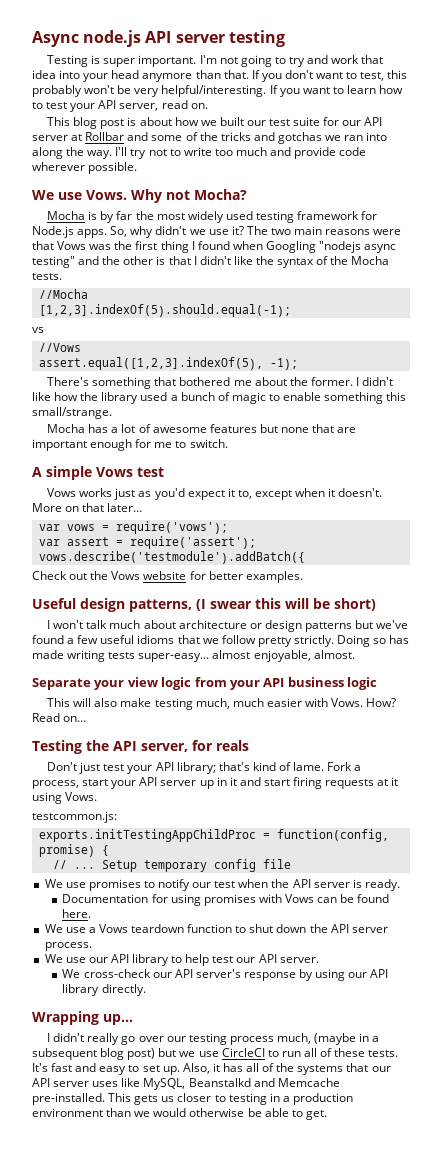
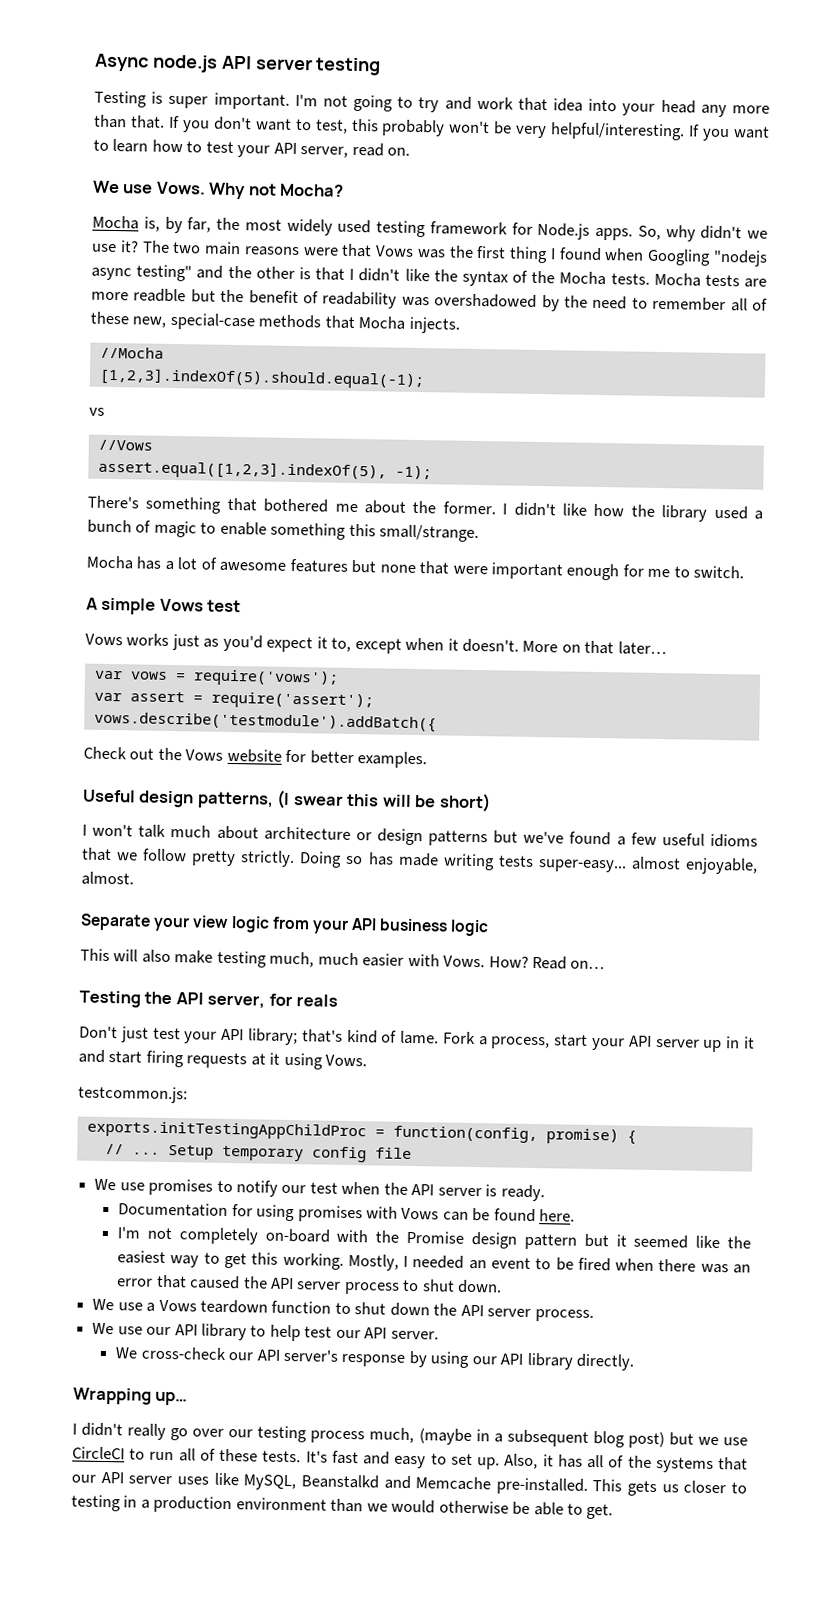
- I'm not going to try and work that idea into your head anymore than that.
+ I'm not going to try and work that idea into your head any more than that.
- This blog post is about how we built our test suite for our API server at Rollbar and some of the tricks and gotchas we ran into along the way. I'll try not to write too much and provide code wherever possible.
- Mocha is by far the most widely used testing framework for Node.js apps.
+ Mocha is, by far, the most widely used testing framework for Node.js apps.
+ Mocha tests are more readble but the benefit of readability was overshadowed by the need to remember all of these new, special-case methods that Mocha injects.
- Mocha has a lot of awesome features but none that are important enough for me to switch.
+ Mocha has a lot of awesome features but none that were important enough for me to switch.
+ I'm not completely on-board with the Promise design pattern but it seemed like the easiest way to get this working. Mostly, I needed an event to be fired when there was an error that caused the API server process to shut down.

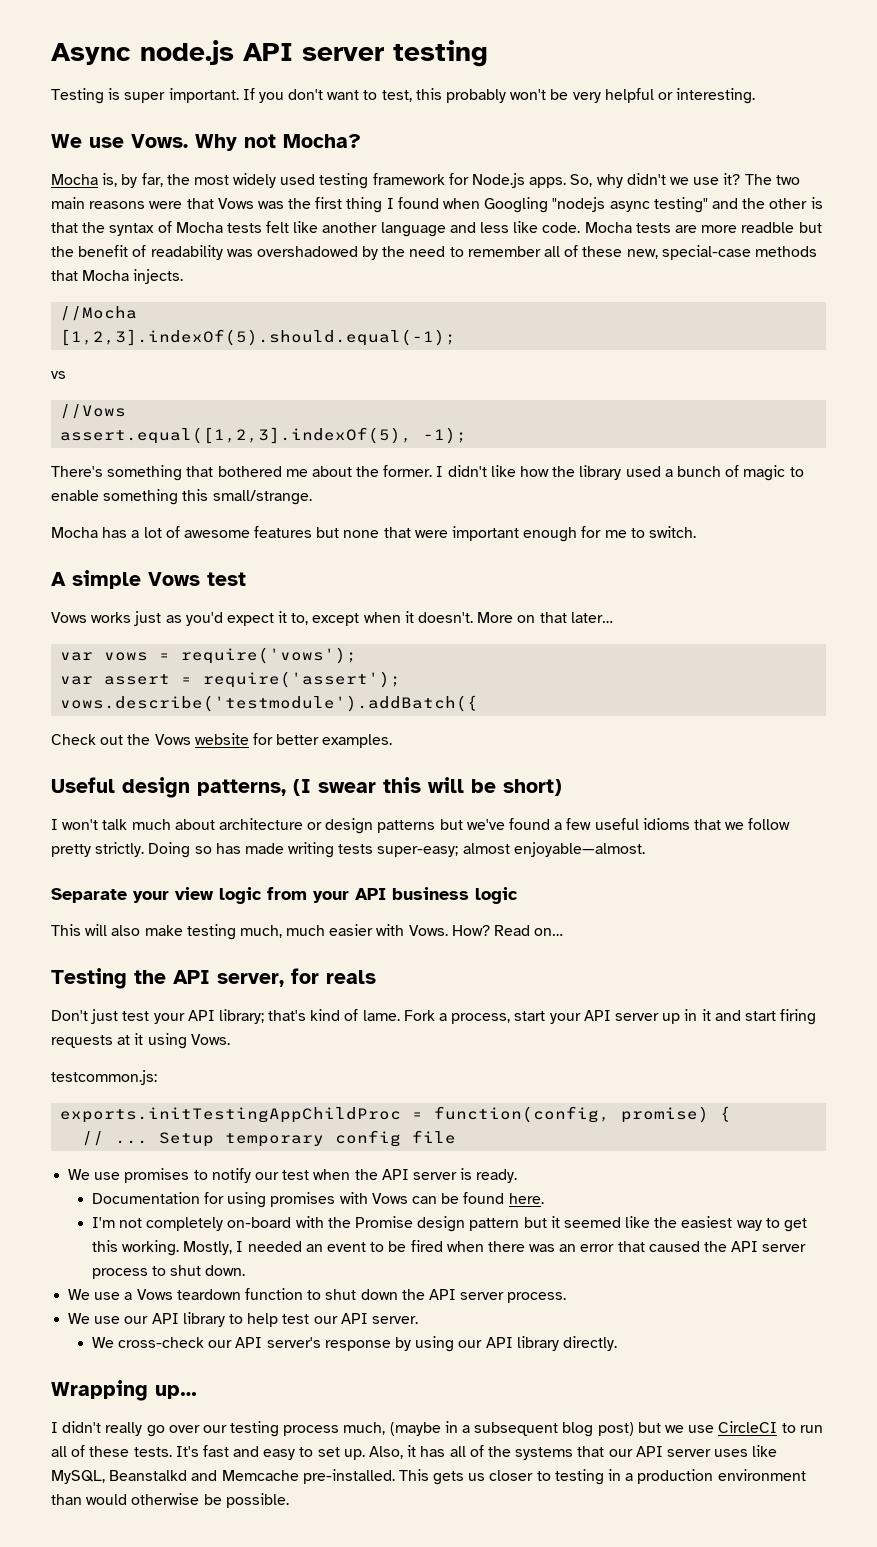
- I'm not going to try and work that idea into your head any more than that.
- If you don't want to test, this probably won't be very helpful/interesting. If you want to learn how to test your API server, read on.
+ If you don't want to test, this probably won't be very helpful or interesting.
- The two main reasons were that Vows was the first thing I found when Googling "nodejs async testing" and the other is that I didn't like the syntax of the Mocha tests.
+ The two main reasons were that Vows was the first thing I found when Googling "nodejs async testing" and the other is that the syntax of Mocha tests felt like another language and less like code.
- Doing so has made writing tests super-easy... almost enjoyable, almost.
+ Doing so has made writing tests super-easy; almost enjoyable—almost.
- This gets us closer to testing in a production environment than we would otherwise be able to get.
+ This gets us closer to testing in a production environment than would otherwise be possible.

